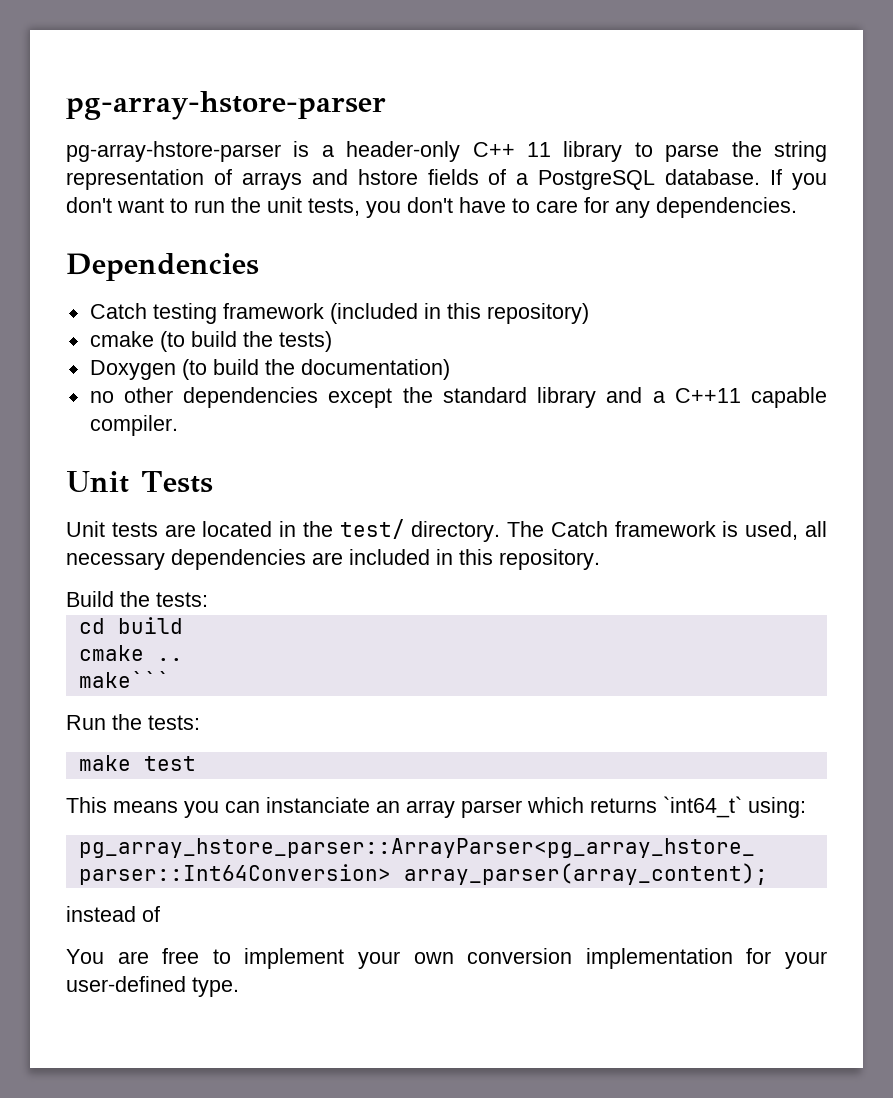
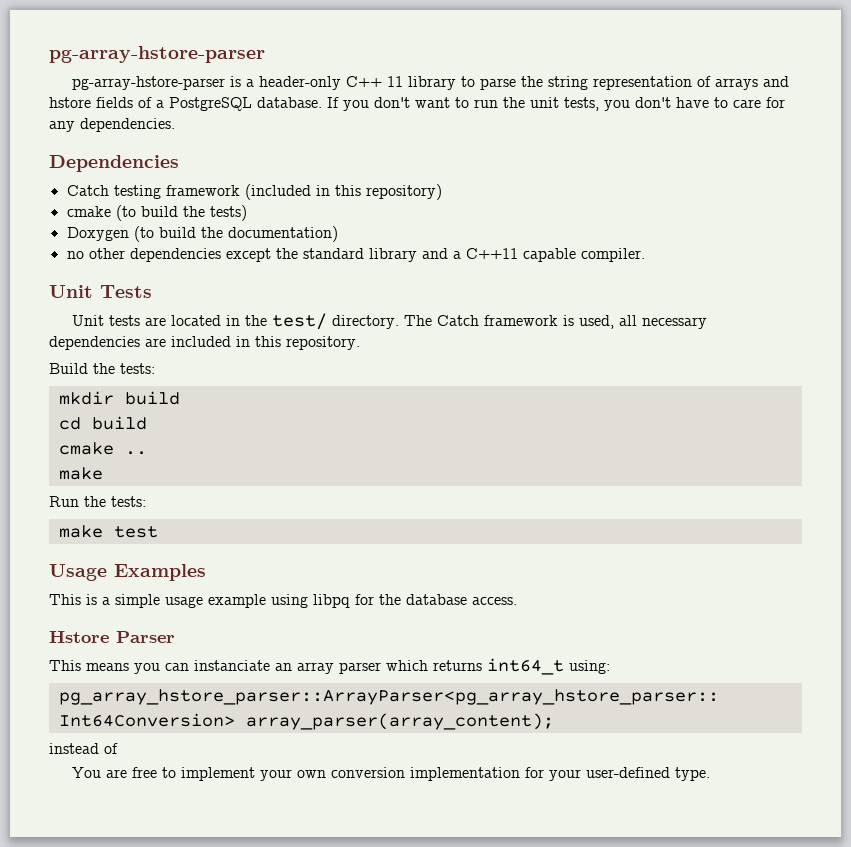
+ mkdir build
  cmake ..
- make```
+ make
+ Usage Examples
+ This is a simple usage example using libpq for the database access.
+ Hstore Parser
- This means you can instanciate an array parser which returns `int64_t` using:
+ This means you can instanciate an array parser which returns int64_t using:

